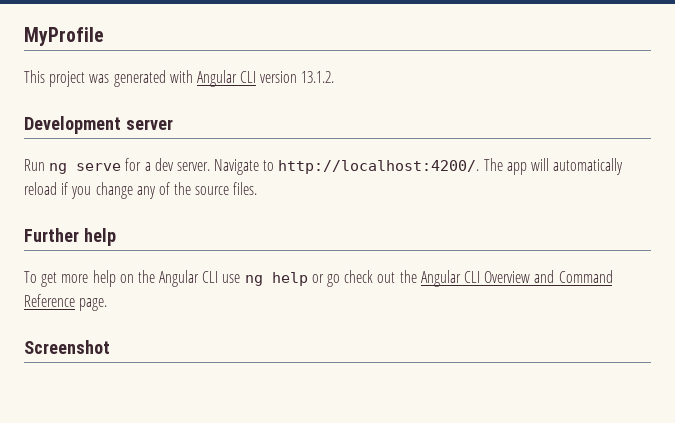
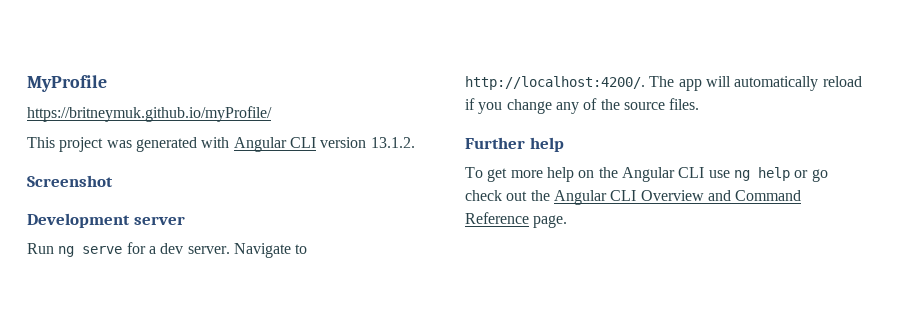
+ https://britneymuk.github.io/myProfile/
+ Screenshot
- Screenshot

